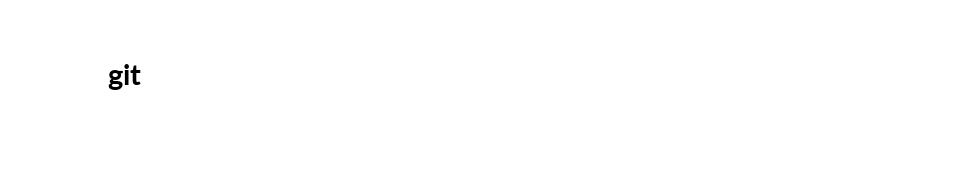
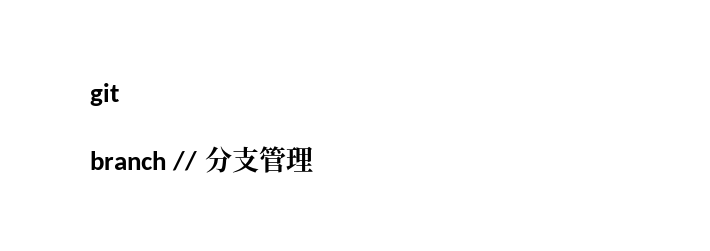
+ branch // 分支管理

